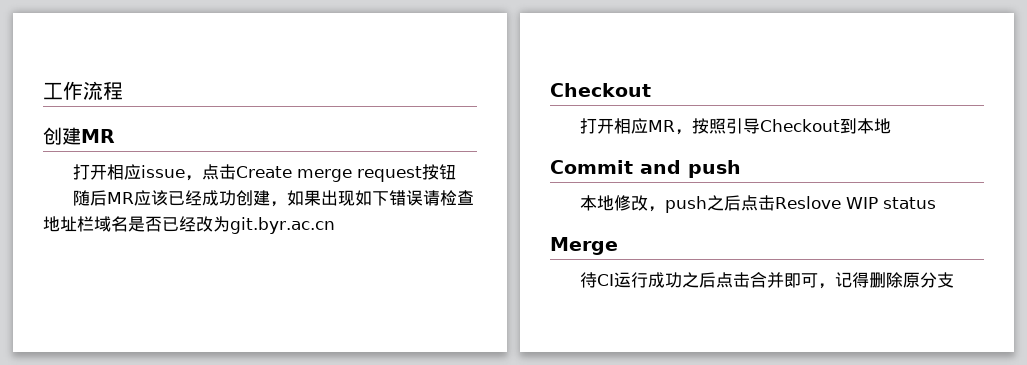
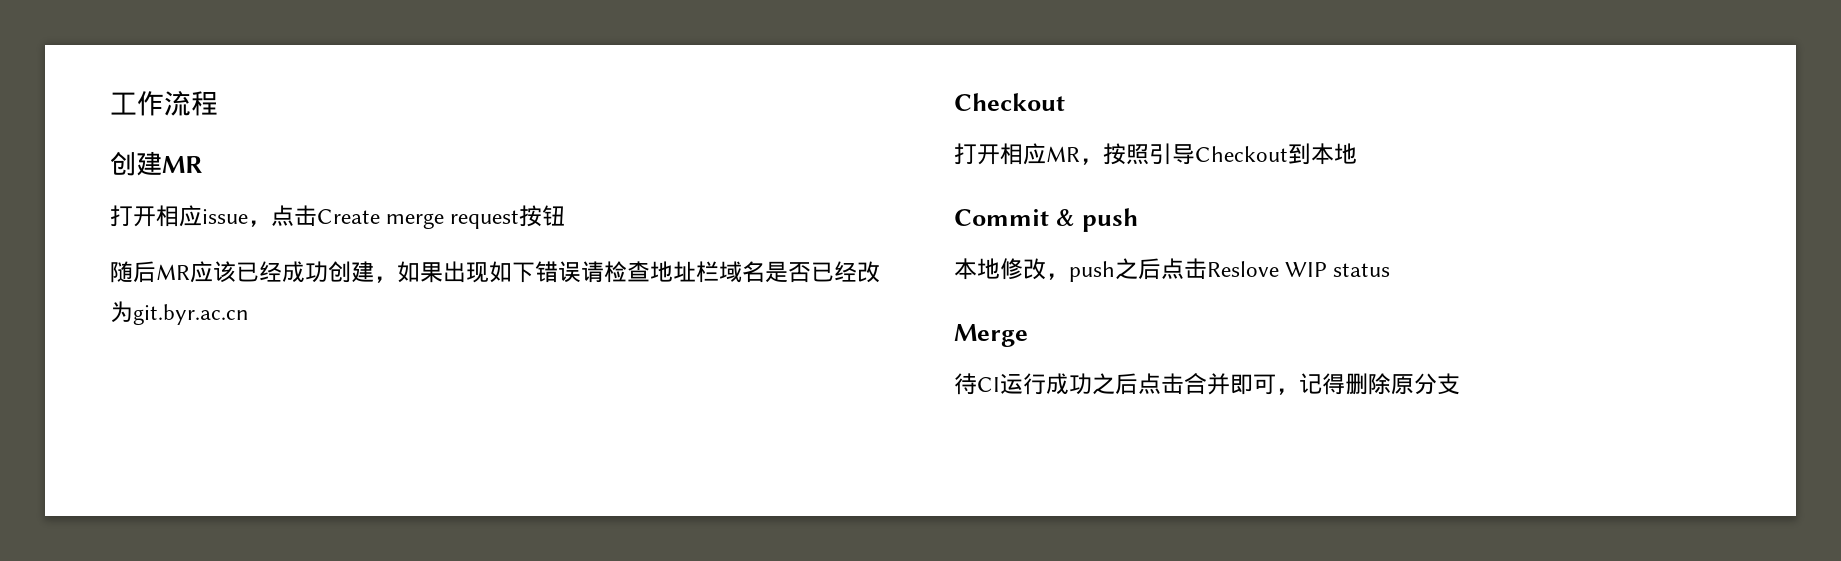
- Commit and push
+ Commit & push

